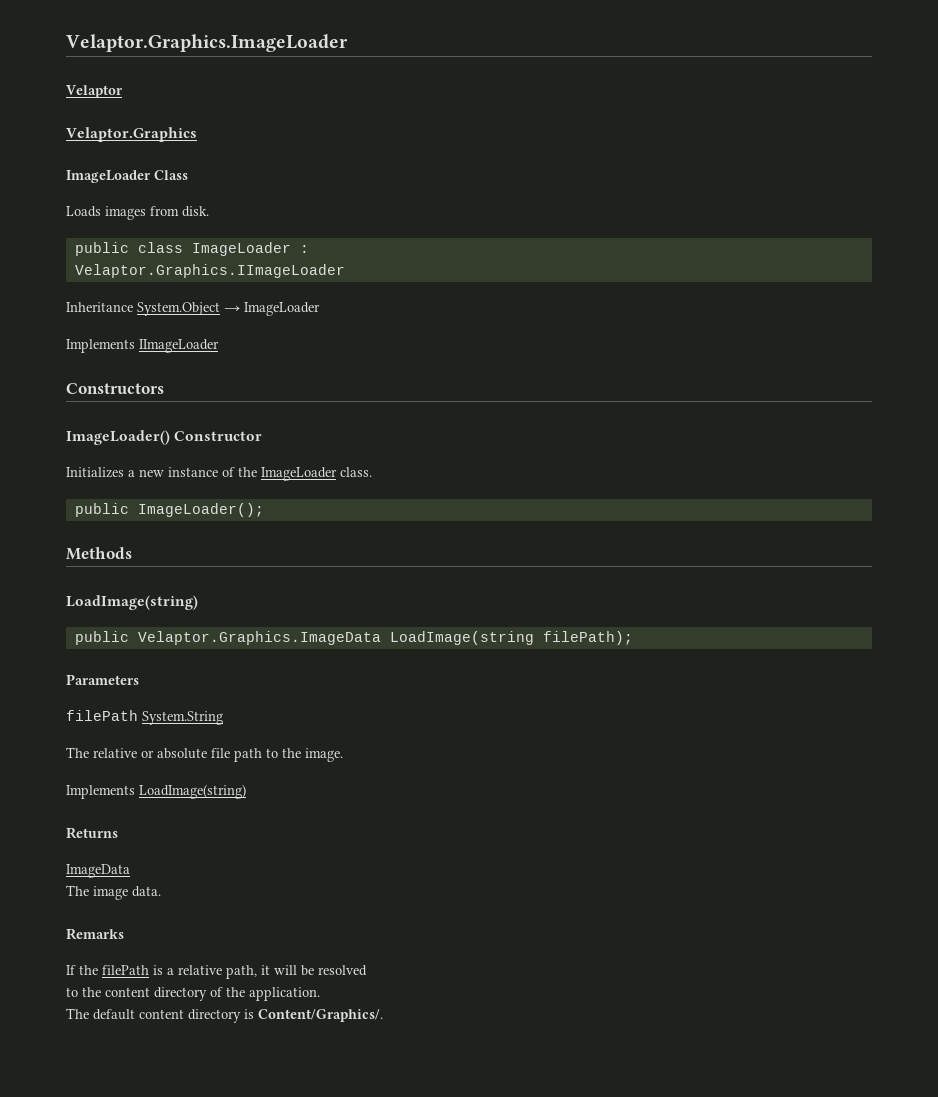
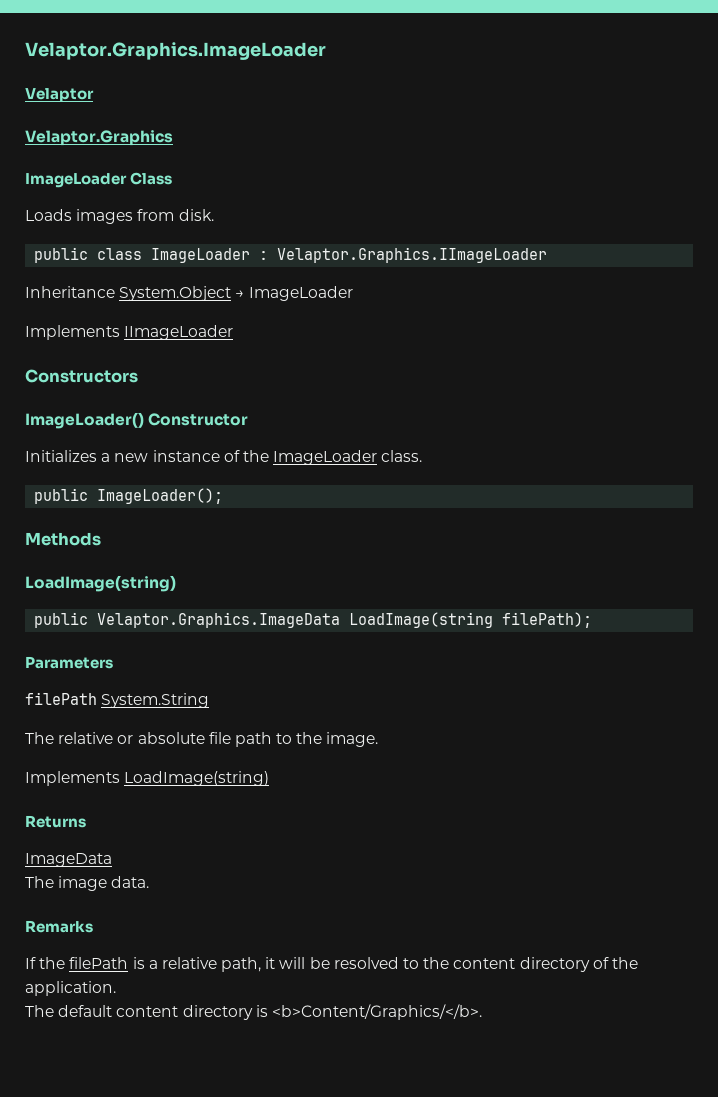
- public class ImageLoader :
- Velaptor.Graphics.IImageLoader
+ public class ImageLoader : Velaptor.Graphics.IImageLoader
- If the filePath is a relative path, it will be resolved
- to the content directory of the application.
+ If the filePath is a relative path, it will be resolved to the content directory of the application.
- The default content directory is Content/Graphics/.
+ The default content directory is <b>Content/Graphics/</b>.

